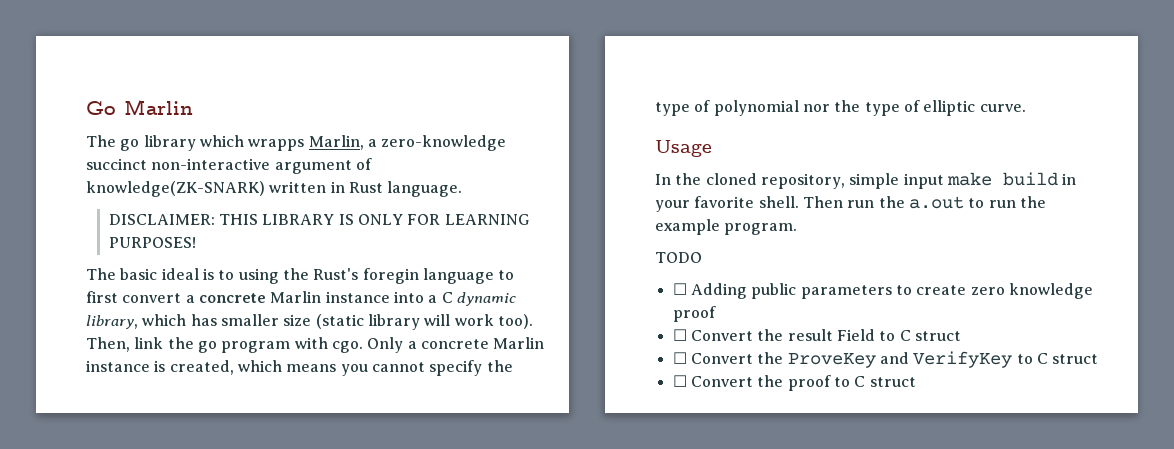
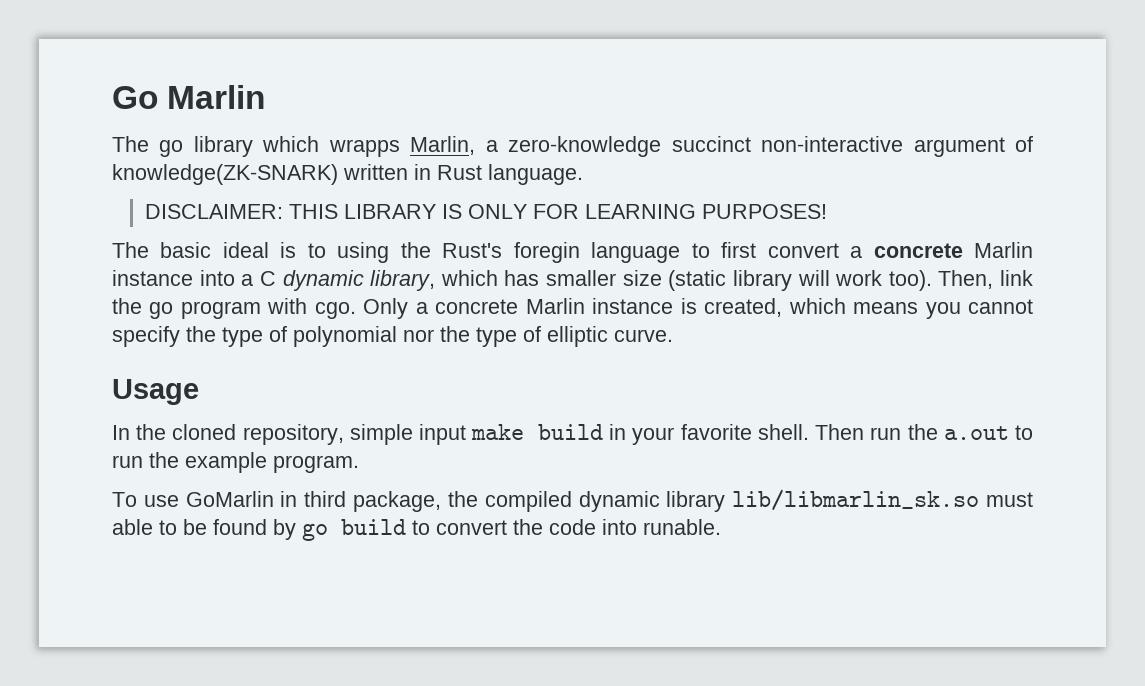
- TODO
- ☐ Adding public parameters to create zero knowledge proof
- ☐ Convert the result Field to C struct
- ☐ Convert the ProveKey and VerifyKey to C struct
- ☐ Convert the proof to C struct
+ To use GoMarlin in third package, the compiled dynamic library lib/libmarlin_sk.so must able to be found by go build to convert the code into runable.

